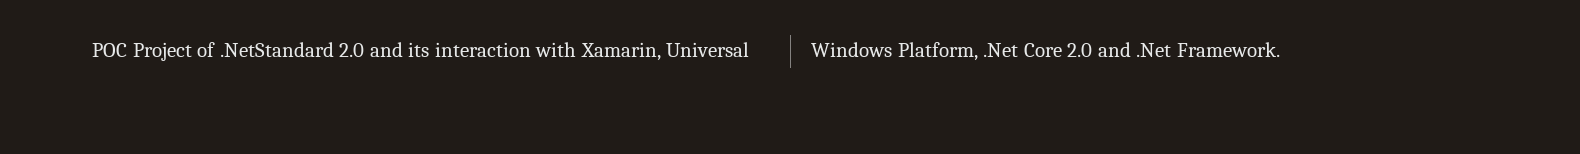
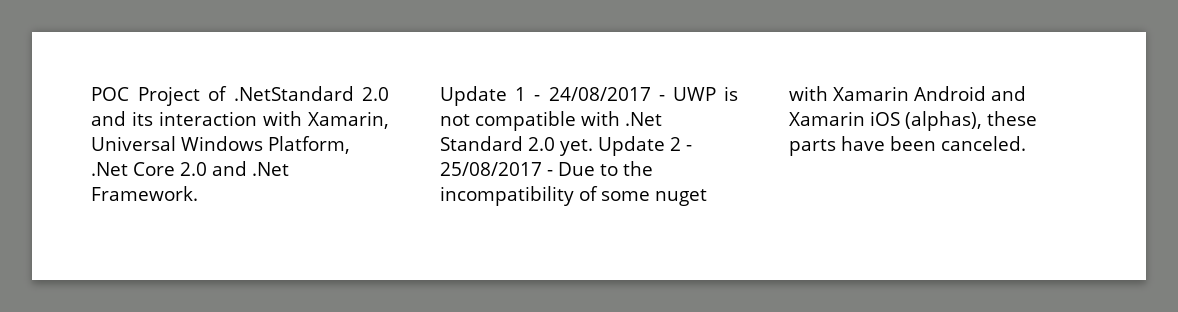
+ Update 1 - 24/08/2017 - UWP is not compatible with .Net Standard 2.0 yet. Update 2 - 25/08/2017 - Due to the incompatibility of some nuget with Xamarin Android and Xamarin iOS (alphas), these parts have been canceled.

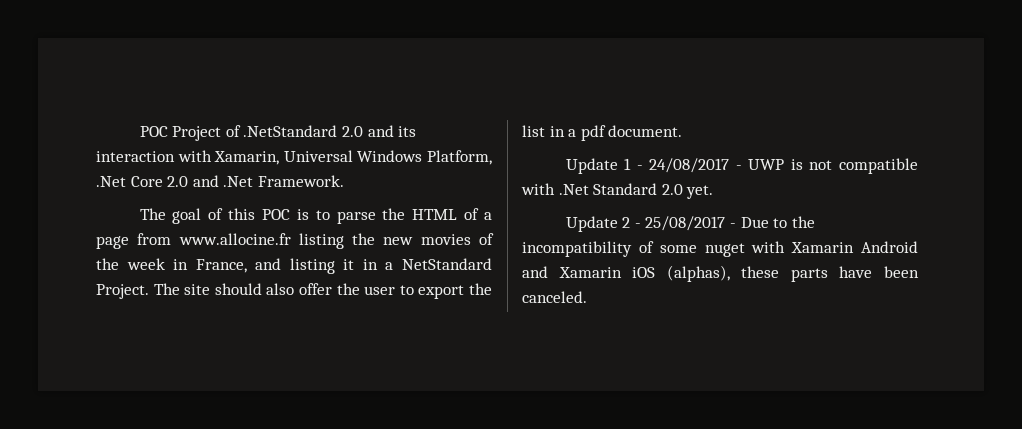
+ The goal of this POC is to parse the HTML of a page from www.allocine.fr listing the new movies of the week in France, and listing it in a NetStandard Project. The site should also offer the user to export the list in a pdf document.
- Update 1 - 24/08/2017 - UWP is not compatible with .Net Standard 2.0 yet. Update 2 - 25/08/2017 - Due to the incompatibility of some nuget with Xamarin Android and Xamarin iOS (alphas), these parts have been canceled.
+ Update 1 - 24/08/2017 - UWP is not compatible with .Net Standard 2.0 yet.
+ Update 2 - 25/08/2017 - Due to the incompatibility of some nuget with Xamarin Android and Xamarin iOS (alphas), these parts have been canceled.

